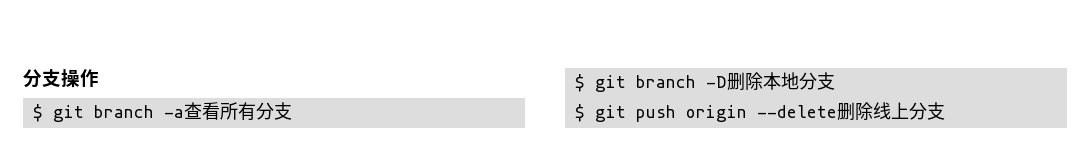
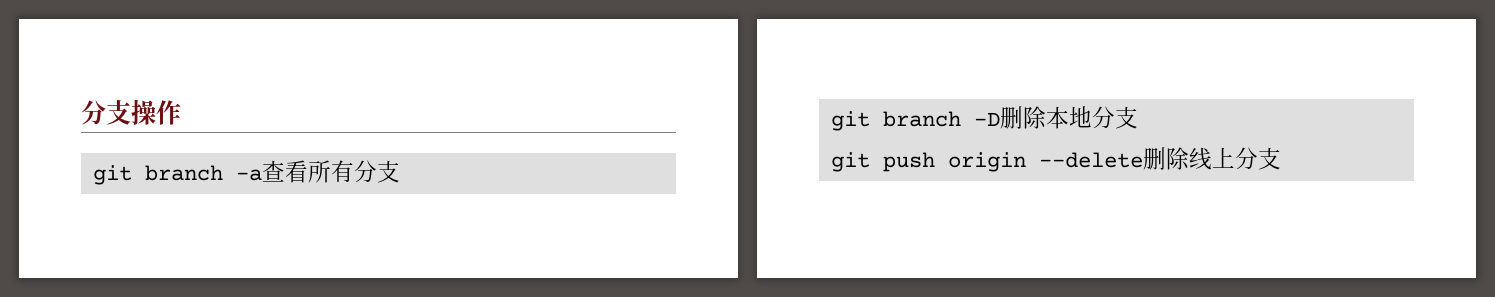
- $ git branch -a查看所有分支
+ git branch -a查看所有分支
- $ git branch -D删除本地分支
+ git branch -D删除本地分支
- $ git push origin --delete删除线上分支
+ git push origin --delete删除线上分支

